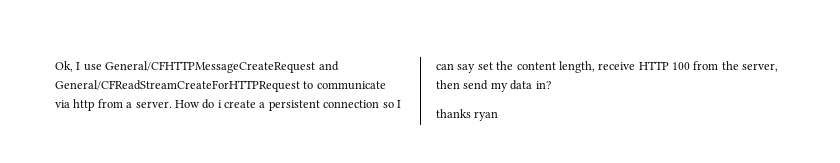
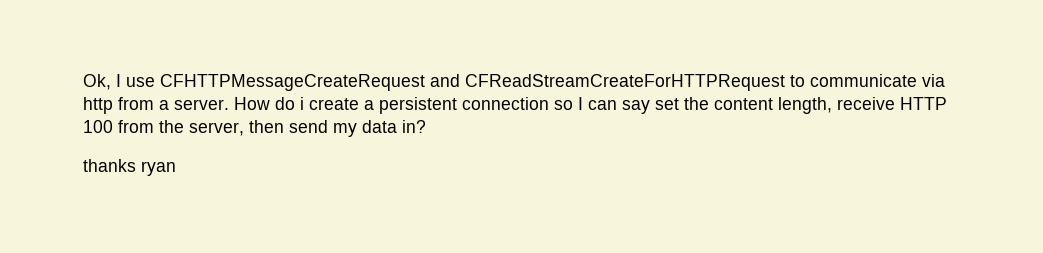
- Ok, I use General/CFHTTPMessageCreateRequest and General/CFReadStreamCreateForHTTPRequest to communicate via http from a server.
+ Ok, I use CFHTTPMessageCreateRequest and CFReadStreamCreateForHTTPRequest to communicate via http from a server.

